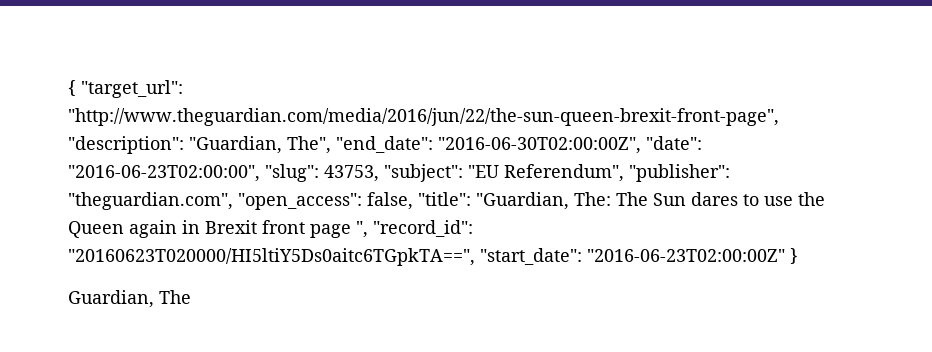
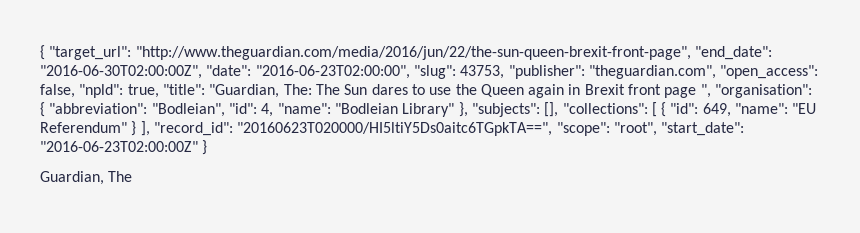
- { "target_url": "http://www.theguardian.com/media/2016/jun/22/the-sun-queen-brexit-front-page", "description": "Guardian, The", "end_date": "2016-06-30T02:00:00Z", "date": "2016-06-23T02:00:00", "slug": 43753, "subject": "EU Referendum", "publisher": "theguardian.com", "open_access": false, "title": "Guardian, The: The Sun dares to use the Queen again in Brexit front page ", "record_id": "20160623T020000/HI5ltiY5Ds0aitc6TGpkTA==", "start_date": "2016-06-23T02:00:00Z" }
+ { "target_url": "http://www.theguardian.com/media/2016/jun/22/the-sun-queen-brexit-front-page", "end_date": "2016-06-30T02:00:00Z", "date": "2016-06-23T02:00:00", "slug": 43753, "publisher": "theguardian.com", "open_access": false, "npld": true, "title": "Guardian, The: The Sun dares to use the Queen again in Brexit front page ", "organisation": { "abbreviation": "Bodleian", "id": 4, "name": "Bodleian Library" }, "subjects": [], "collections": [ { "id": 649, "name": "EU Referendum" } ], "record_id": "20160623T020000/HI5ltiY5Ds0aitc6TGpkTA==", "scope": "root", "start_date": "2016-06-23T02:00:00Z" }

